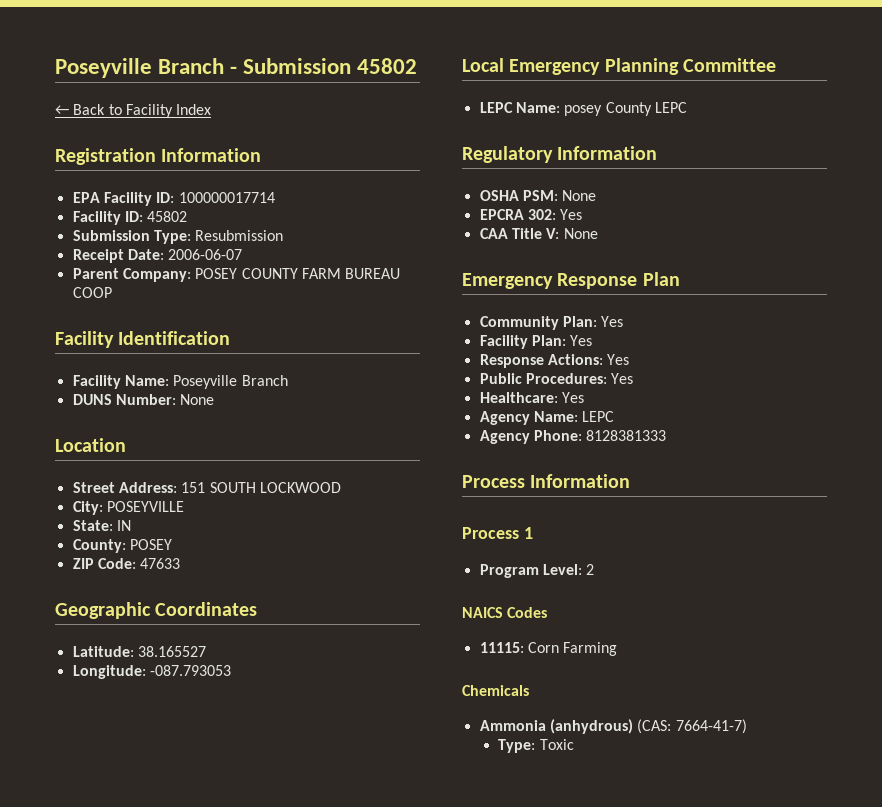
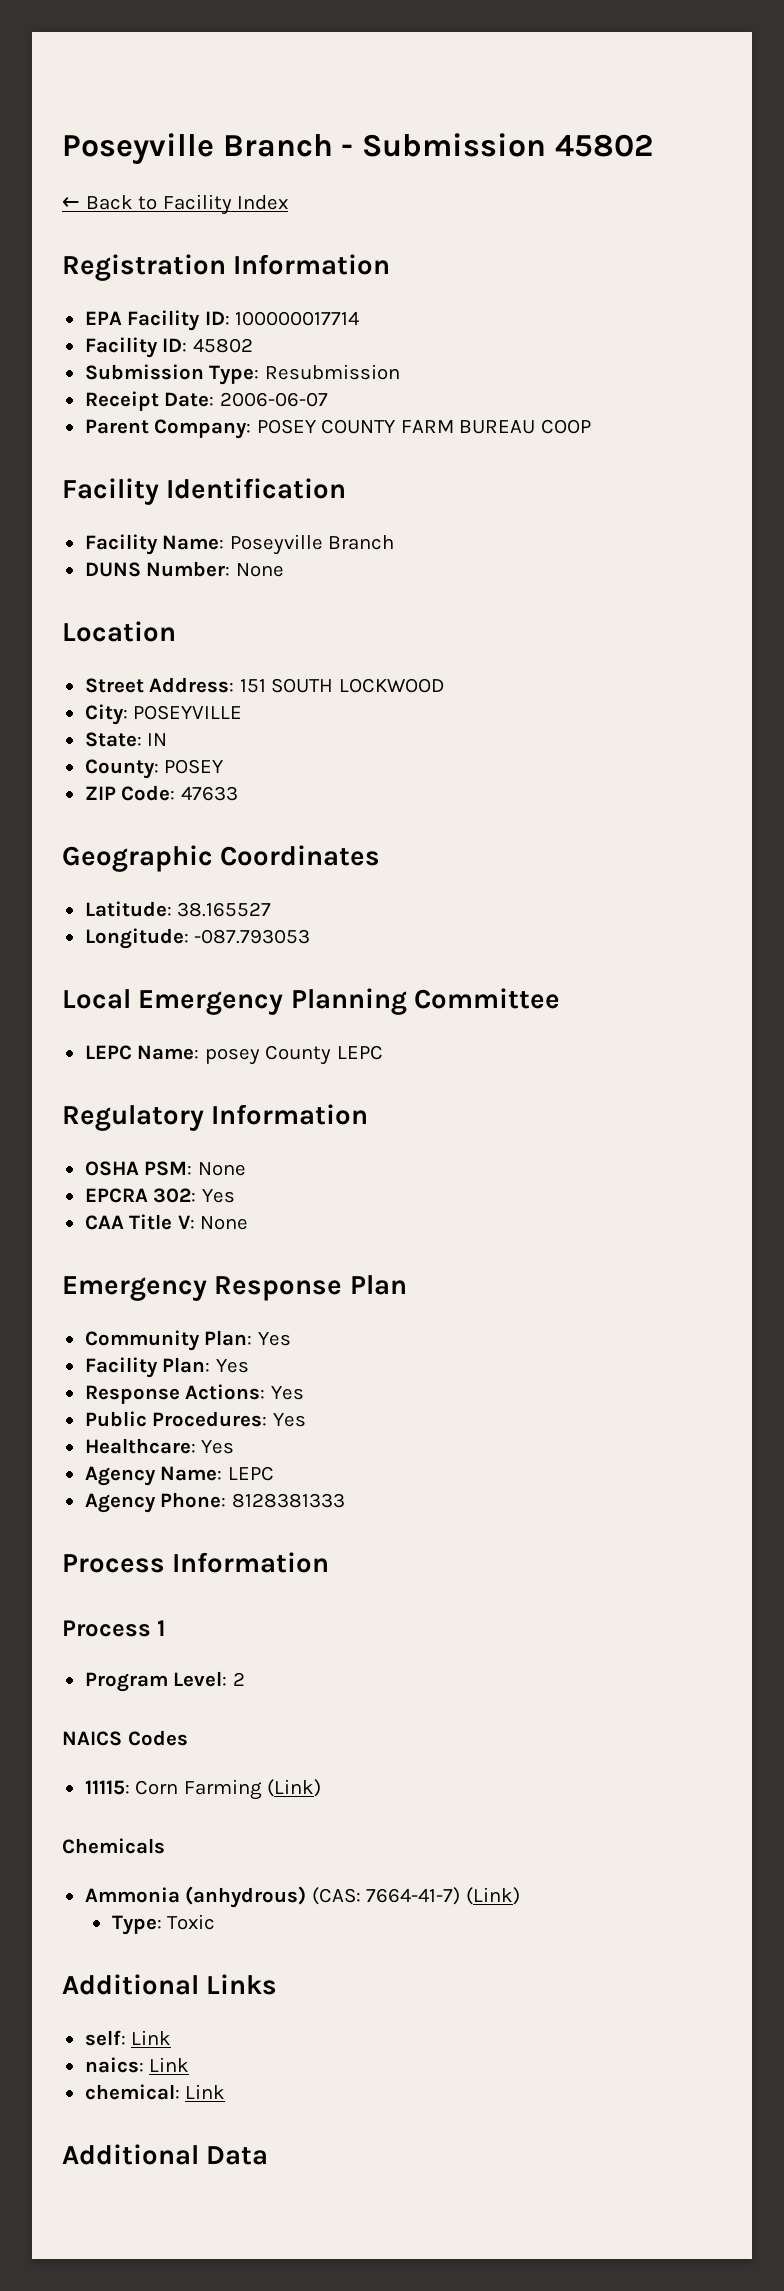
- 11115: Corn Farming
+ 11115: Corn Farming (Link)
- Ammonia (anhydrous) (CAS: 7664-41-7)
+ Ammonia (anhydrous) (CAS: 7664-41-7) (Link)
+ Additional Links
+ self: Link
+ naics: Link
+ chemical: Link
+ Additional Data

